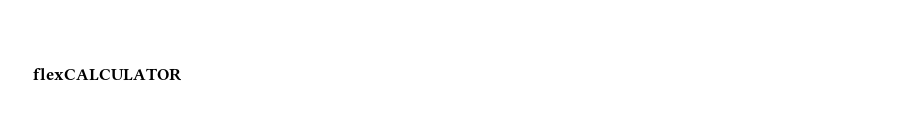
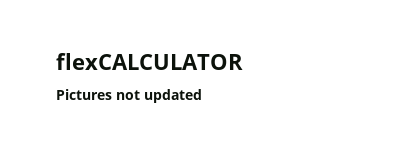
+ Pictures not updated

